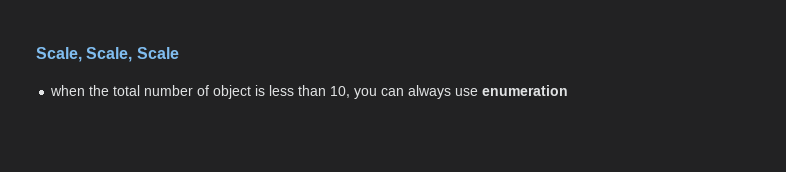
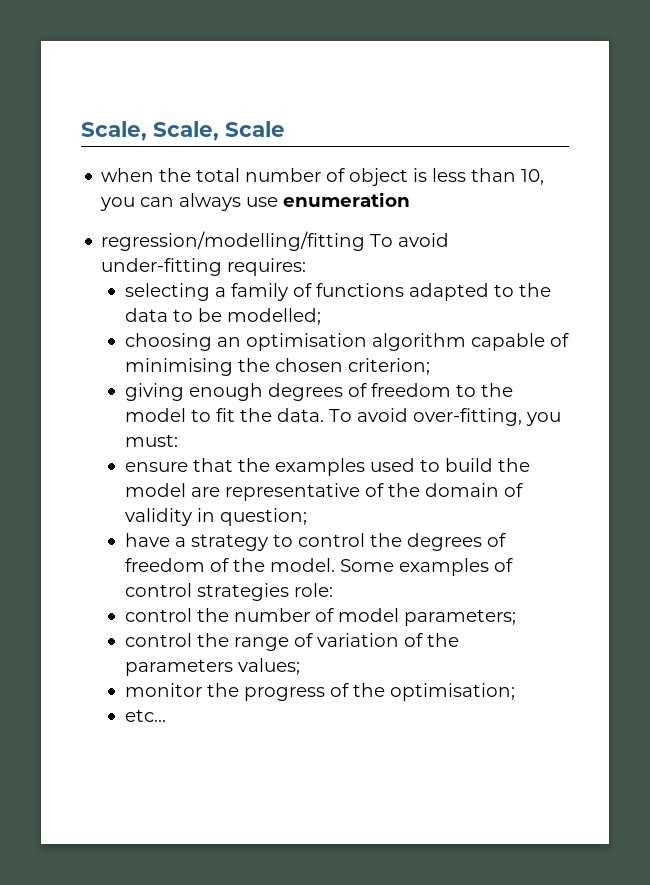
+ regression/modelling/fitting To avoid under-fitting requires:
+ selecting a family of functions adapted to the data to be modelled;
+ choosing an optimisation algorithm capable of minimising the chosen criterion;
+ giving enough degrees of freedom to the model to fit the data. To avoid over-fitting, you must:
+ ensure that the examples used to build the model are representative of the domain of validity in question;
+ have a strategy to control the degrees of freedom of the model. Some examples of control strategies role:
+ control the number of model parameters;
+ control the range of variation of the parameters values;
+ monitor the progress of the optimisation;
+ etc...

